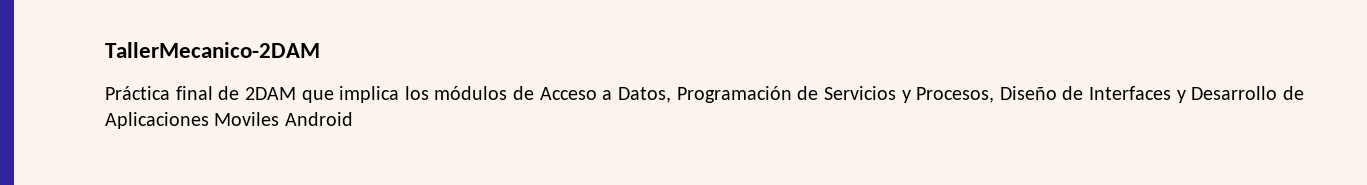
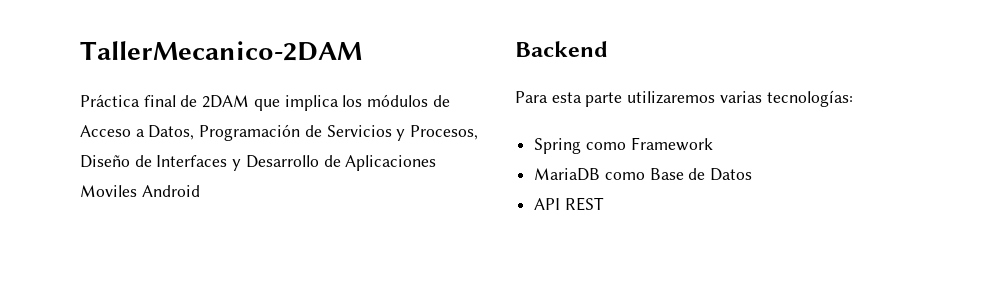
+ Backend
+ Para esta parte utilizaremos varias tecnologías:
+ Spring como Framework
+ MariaDB como Base de Datos
+ API REST

